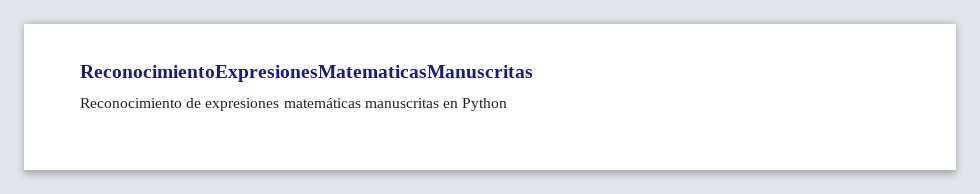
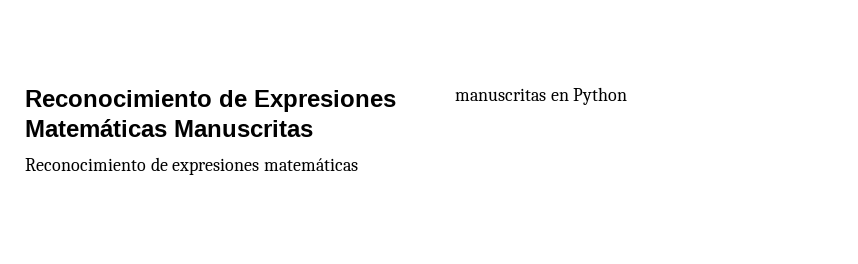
- ReconocimientoExpresionesMatematicasManuscritas
+ Reconocimiento de Expresiones Matemáticas Manuscritas

